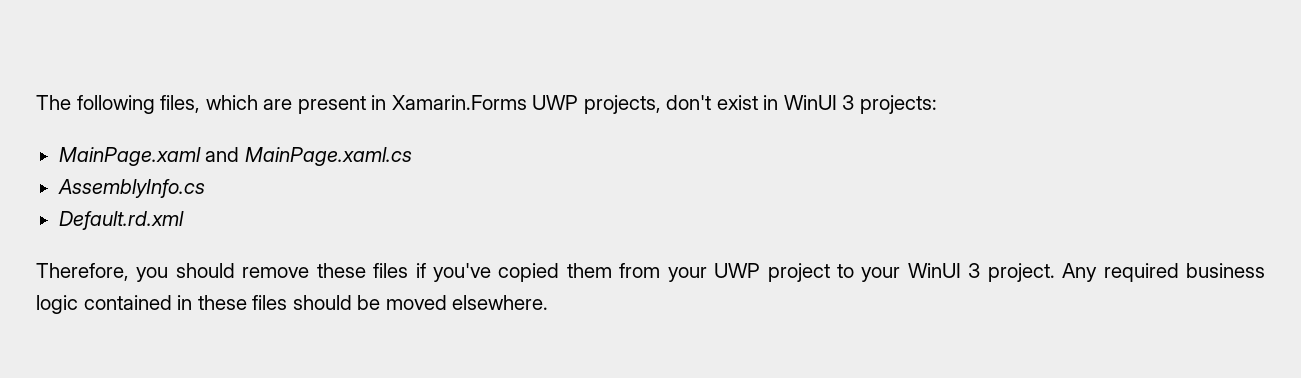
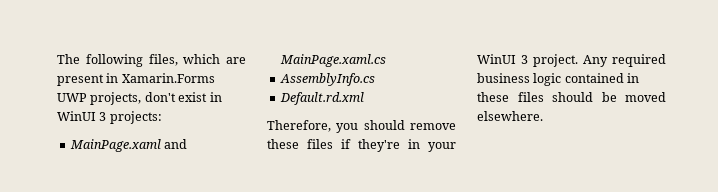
- Therefore, you should remove these files if you've copied them from your UWP project to your WinUI 3 project.
+ Therefore, you should remove these files if they're in your WinUI 3 project.

